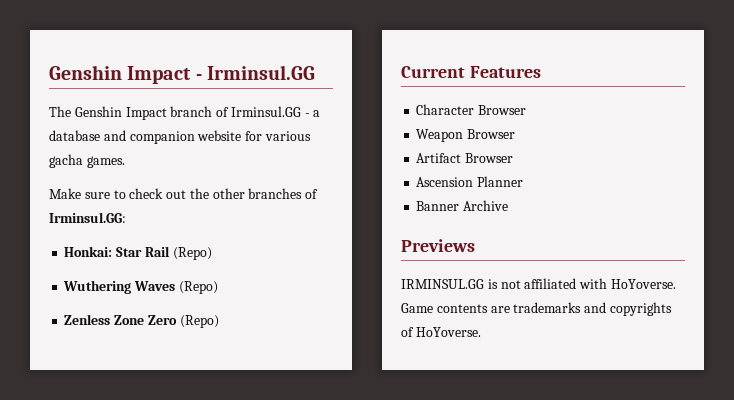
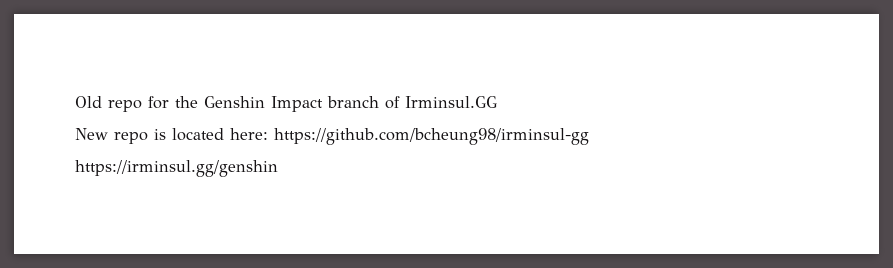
- Genshin Impact - Irminsul.GG
- The Genshin Impact branch of Irminsul.GG - a database and companion website for various gacha games.
- Make sure to check out the other branches of Irminsul.GG:
- Honkai: Star Rail (Repo)
- Wuthering Waves (Repo)
- Zenless Zone Zero (Repo)
- Current Features
- Character Browser
- Weapon Browser
- Artifact Browser
- Ascension Planner
- Banner Archive
- Previews
- IRMINSUL.GG is not affiliated with HoYoverse. Game contents are trademarks and copyrights of HoYoverse.
+ Old repo for the Genshin Impact branch of Irminsul.GG
+ New repo is located here: https://github.com/bcheung98/irminsul-gg
+ https://irminsul.gg/genshin

